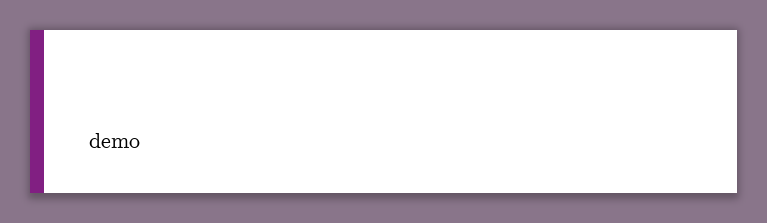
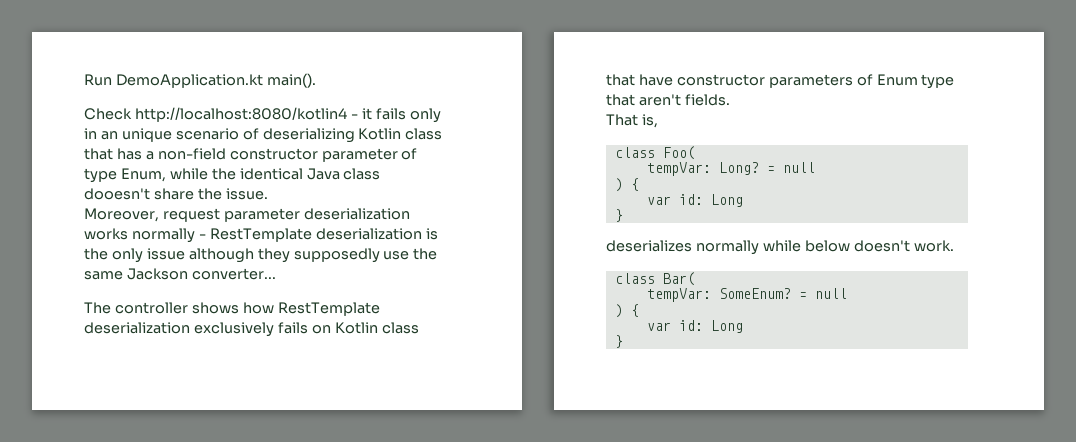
- demo
+ Run DemoApplication.kt main().
+ Check http://localhost:8080/kotlin4 - it fails only in an unique scenario of deserializing Kotlin class that has a non-field constructor parameter of type Enum, while the identical Java class dooesn't share the issue.
+ Moreover, request parameter deserialization works normally - RestTemplate deserialization is the only issue although they supposedly use the same Jackson converter...
+ The controller shows how RestTemplate deserialization exclusively fails on Kotlin class that have constructor parameters of Enum type that aren't fields.
+ That is,
+ class Foo(
+ tempVar: Long? = null
+ ) {
+ var id: Long
+ }
+ deserializes normally while below doesn't work.
+ class Bar(
+ tempVar: SomeEnum? = null
+ ) {
+ var id: Long
+ }

